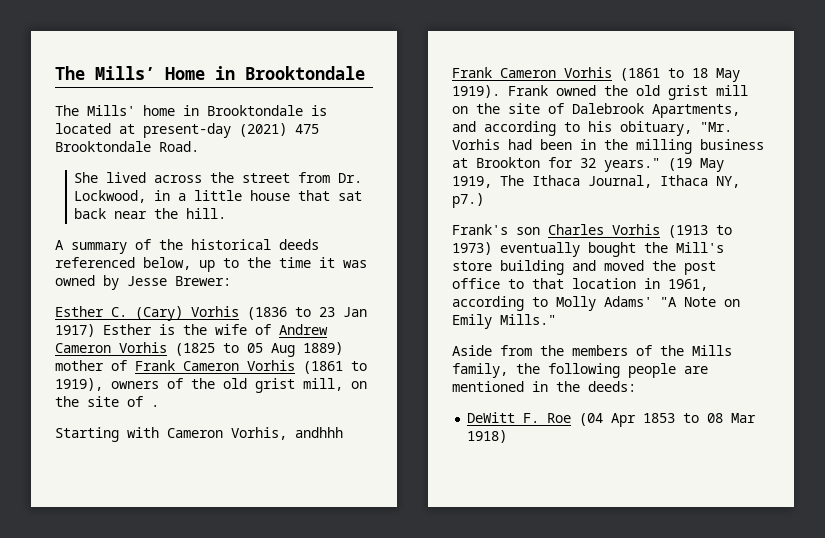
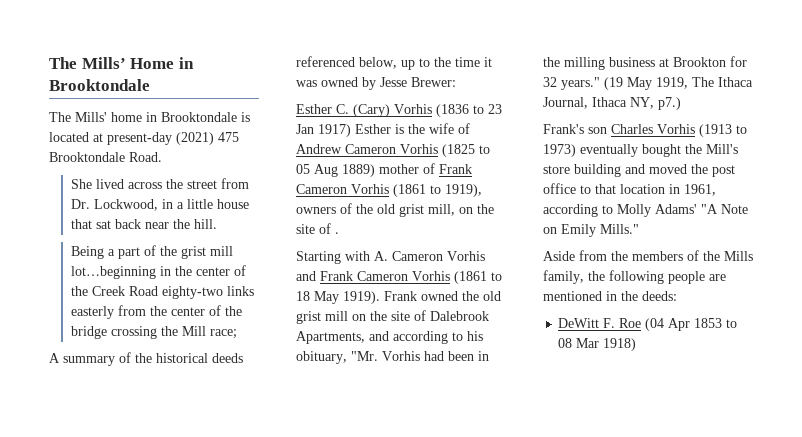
+ Being a part of the grist mill lot…beginning in the center of the Creek Road eighty-two links easterly from the center of the bridge crossing the Mill race;
- Starting with Cameron Vorhis, andhhh Frank Cameron Vorhis (1861 to 18 May 1919).
+ Starting with A. Cameron Vorhis and Frank Cameron Vorhis (1861 to 18 May 1919).

